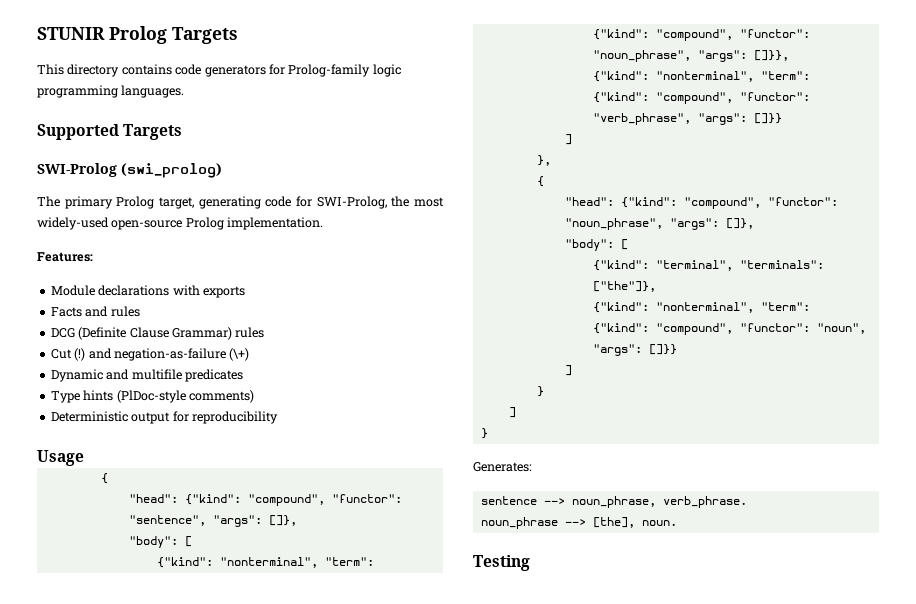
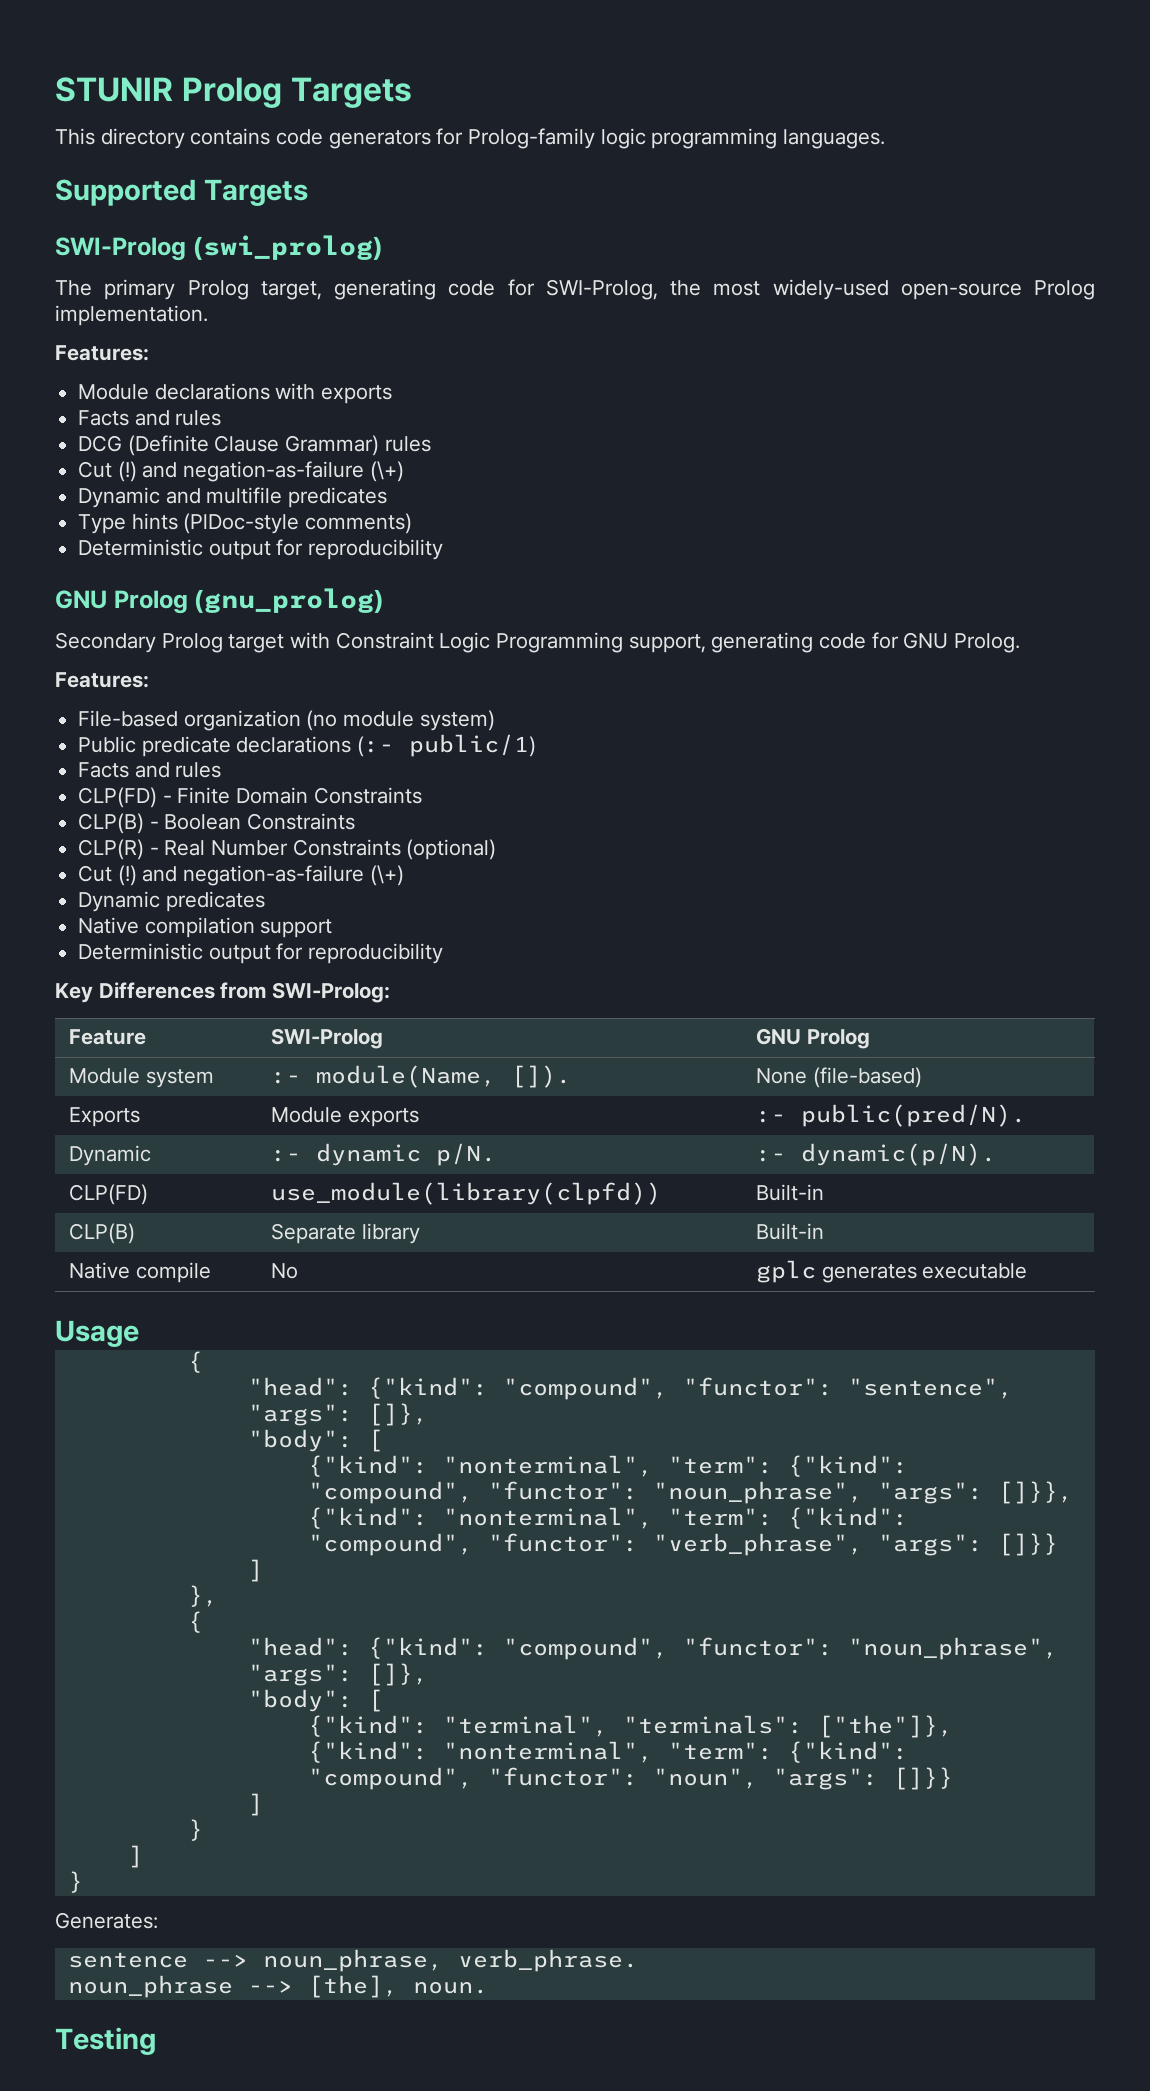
+ GNU Prolog (gnu_prolog)
+ Secondary Prolog target with Constraint Logic Programming support, generating code for GNU Prolog.
+ Features:
+ File-based organization (no module system)
+ Public predicate declarations (:- public/1)
+ Facts and rules
+ CLP(FD) - Finite Domain Constraints
+ CLP(B) - Boolean Constraints
+ CLP(R) - Real Number Constraints (optional)
+ Cut (!) and negation-as-failure (\+)
+ Dynamic predicates
+ Native compilation support
+ Deterministic output for reproducibility
+ Key Differences from SWI-Prolog:
+ Feature | SWI-Prolog | GNU Prolog
+ Module system | :- module(Name, []). | None (file-based)
+ Exports | Module exports | :- public(pred/N).
+ Dynamic | :- dynamic p/N. | :- dynamic(p/N).
+ CLP(FD) | use_module(library(clpfd)) | Built-in
+ CLP(B) | Separate library | Built-in
+ Native compile | No | gplc generates executable

